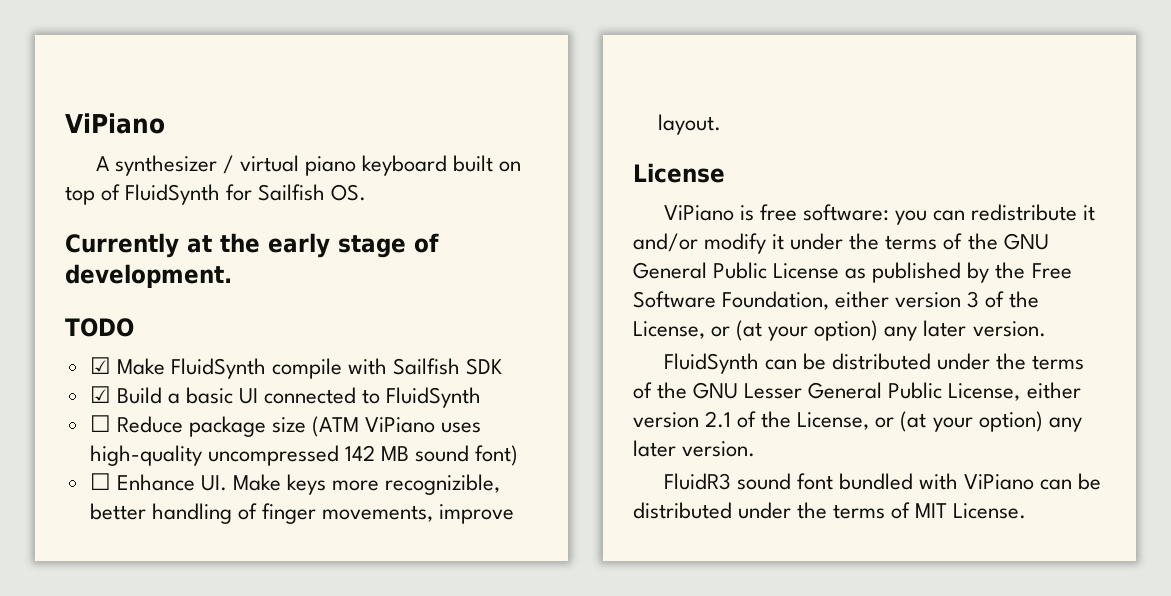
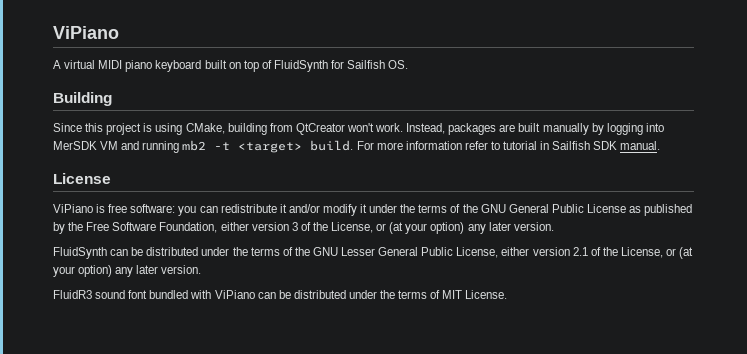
- A synthesizer / virtual piano keyboard built on top of FluidSynth for Sailfish OS.
+ A virtual MIDI piano keyboard built on top of FluidSynth for Sailfish OS.
- Currently at the early stage of development.
- TODO
- ☑ Make FluidSynth compile with Sailfish SDK
- ☑ Build a basic UI connected to FluidSynth
- ☐ Reduce package size (ATM ViPiano uses high-quality uncompressed 142 MB sound font)
- ☐ Enhance UI. Make keys more recognizible, better handling of finger movements, improve layout.
+ Building
+ Since this project is using CMake, building from QtCreator won't work. Instead, packages are built manually by logging into MerSDK VM and running mb2 -t <target> build. For more information refer to tutorial in Sailfish SDK manual.

